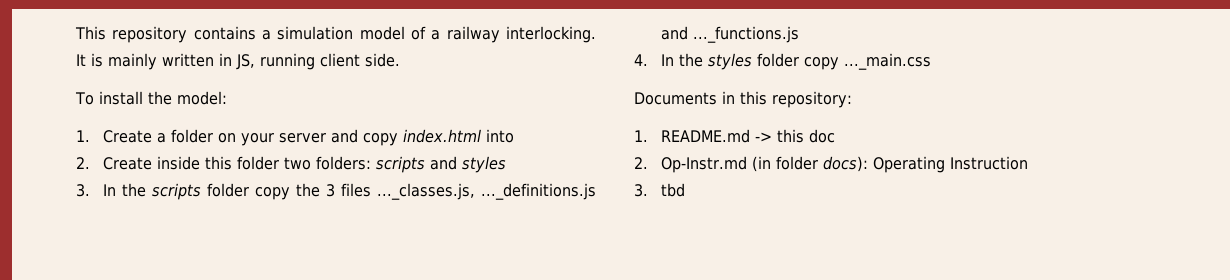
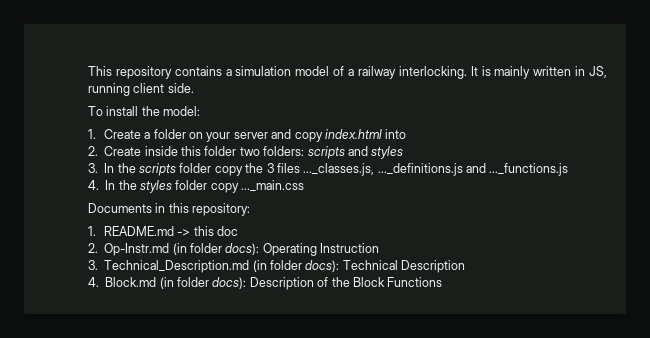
- 3. tbd
+ 3. Technical_Description.md (in folder docs): Technical Description
+ 4. Block.md (in folder docs): Description of the Block Functions

